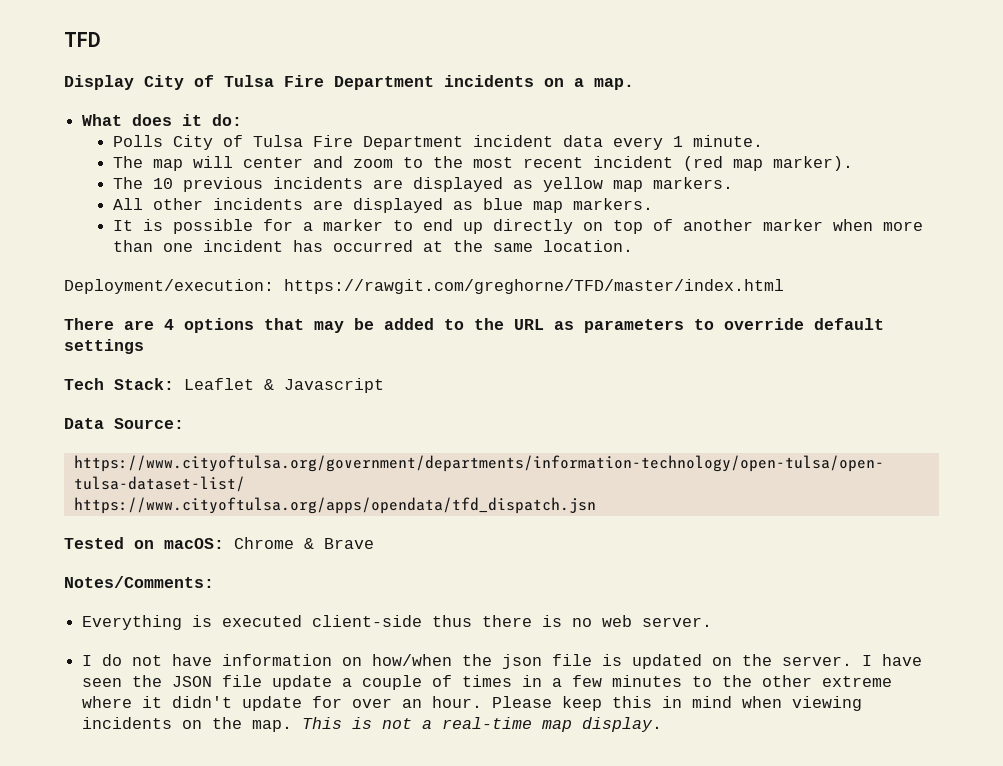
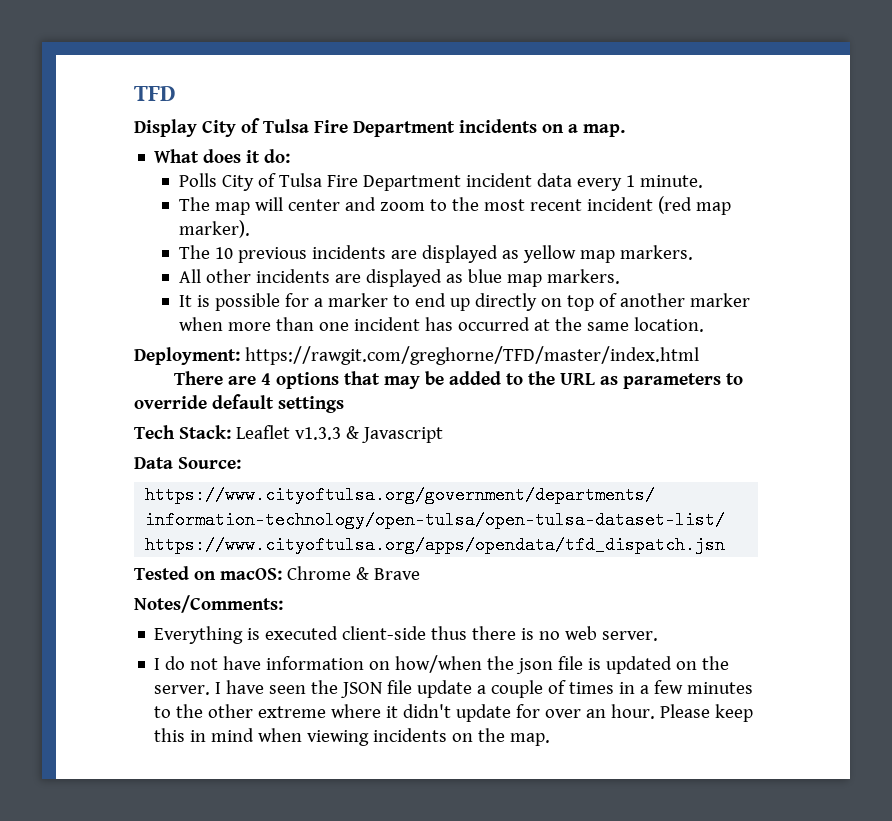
- Deployment/execution: https://rawgit.com/greghorne/TFD/master/index.html
+ Deployment: https://rawgit.com/greghorne/TFD/master/index.html
- Tech Stack: Leaflet & Javascript
+ Tech Stack: Leaflet v1.3.3 & Javascript
- This is not a real-time map display.

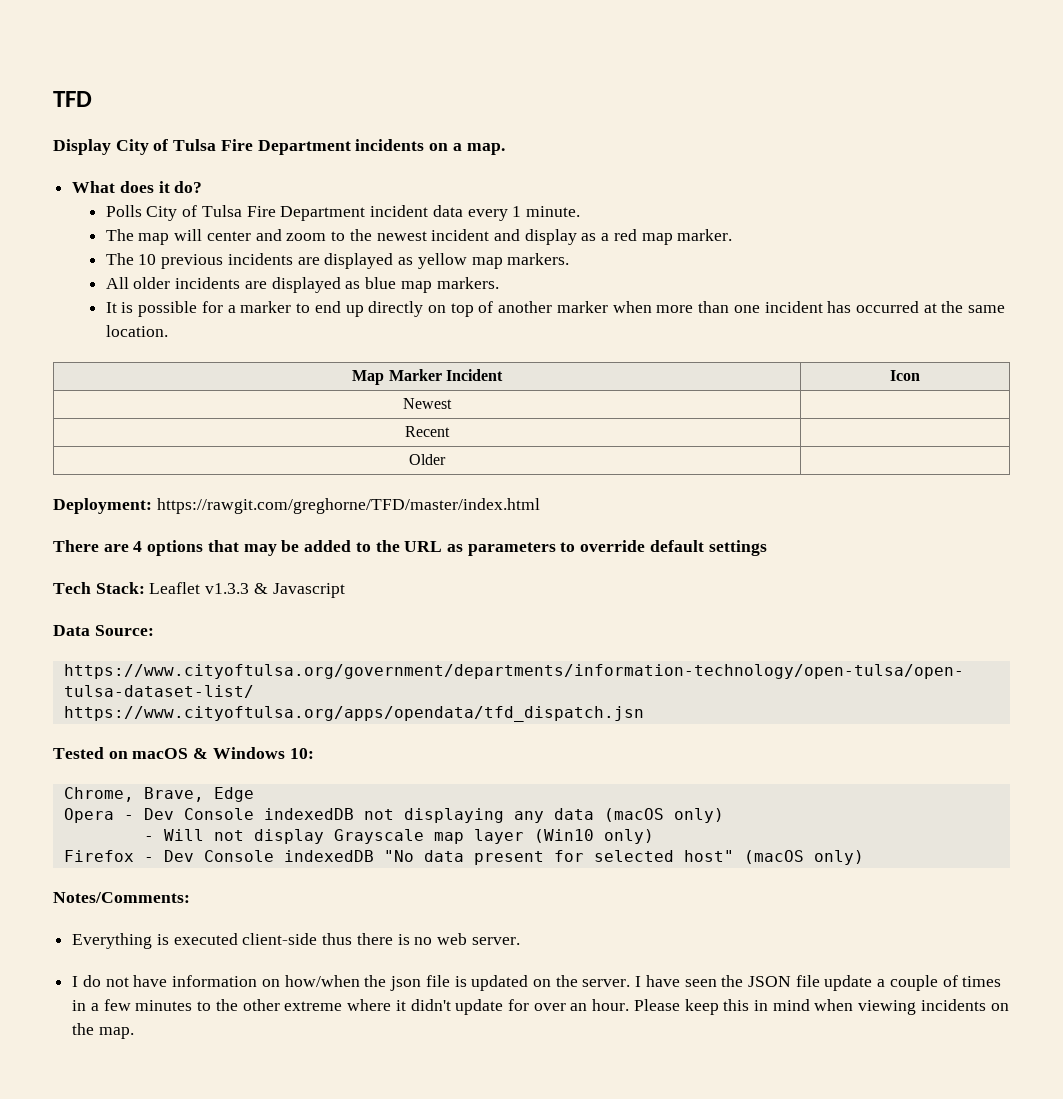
- What does it do:
+ What does it do?
- The map will center and zoom to the most recent incident (red map marker).
+ The map will center and zoom to the newest incident and display as a red map marker.
- All other incidents are displayed as blue map markers.
+ All older incidents are displayed as blue map markers.
+ Map Marker Incident | Icon
+ Newest |
+ Recent |
+ Older |
- Tested on macOS: Chrome & Brave
+ Tested on macOS & Windows 10:
+ Chrome, Brave, Edge
+ Opera - Dev Console indexedDB not displaying any data (macOS only)
+ - Will not display Grayscale map layer (Win10 only)
+ Firefox - Dev Console indexedDB "No data present for selected host" (macOS only)

